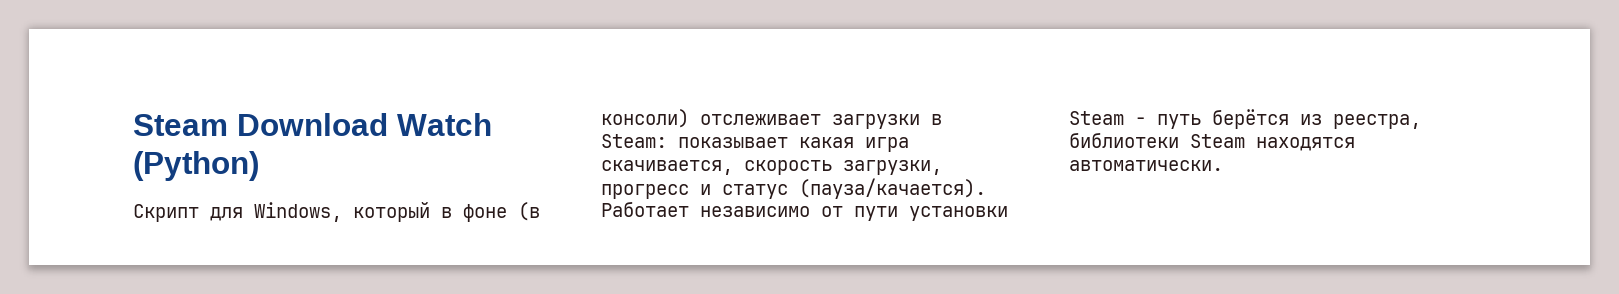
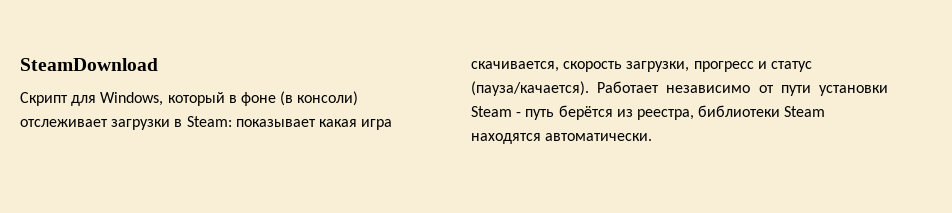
- Steam Download Watch (Python)
+ SteamDownload

